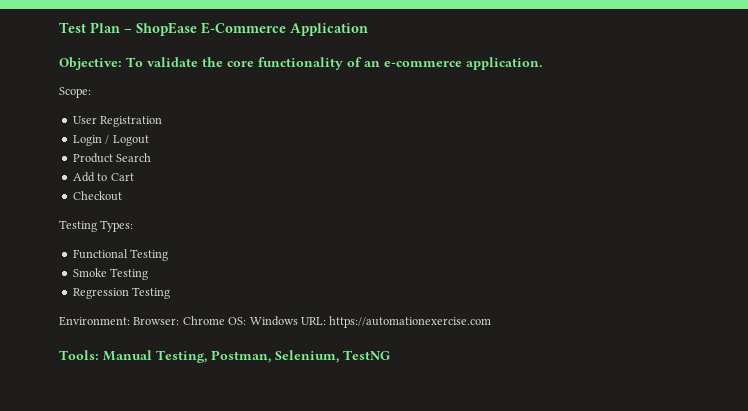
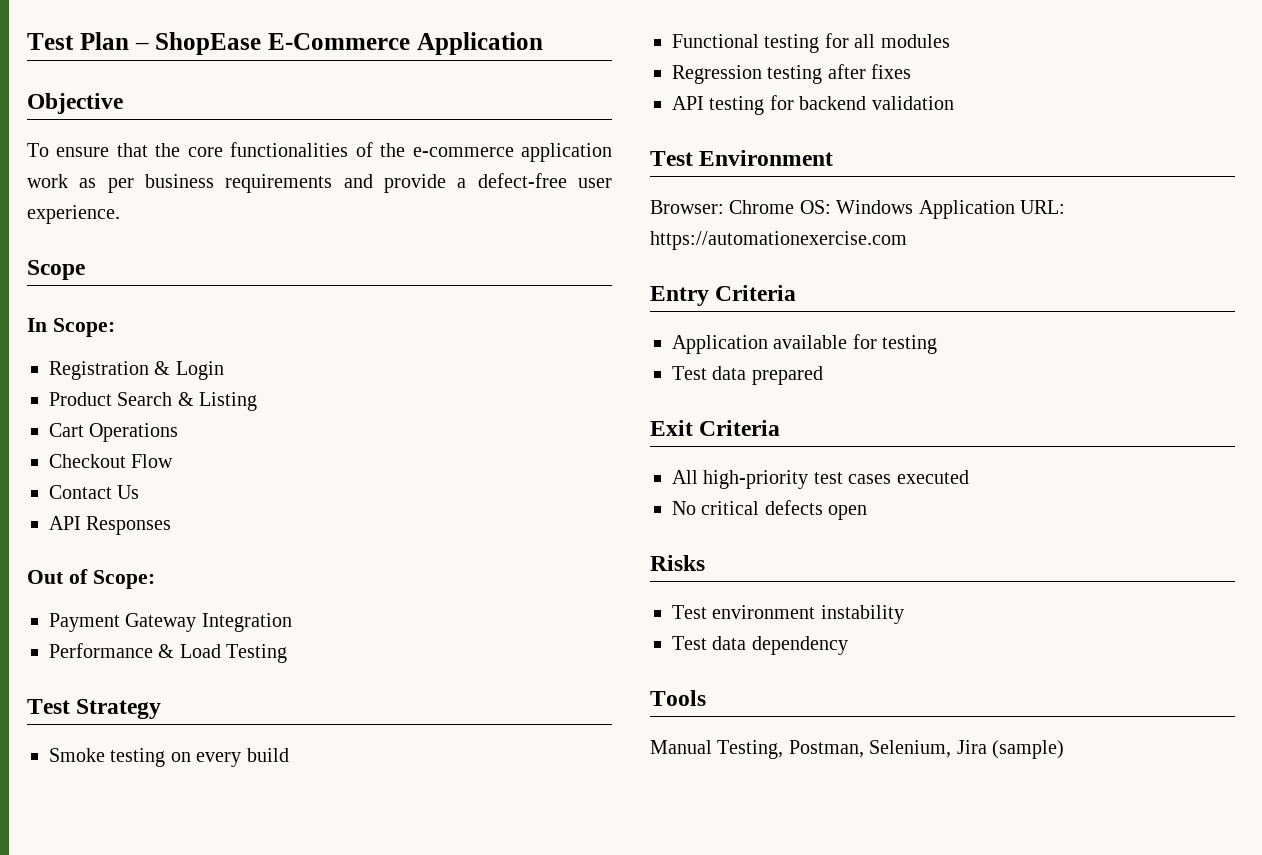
- Objective: To validate the core functionality of an e-commerce application.
- Scope:
- User Registration
- Login / Logout
+ Objective
+ To ensure that the core functionalities of the e-commerce application work as per business requirements and provide a defect-free user experience.
+ Scope
+ In Scope:
+ Registration & Login
- Product Search
- Add to Cart
+ Product Search & Listing
+ Cart Operations
- Checkout
- Testing Types:
- Functional Testing
- Smoke Testing
- Regression Testing
- Environment: Browser: Chrome OS: Windows URL: https://automationexercise.com
+ Checkout Flow
+ Contact Us
+ API Responses
+ Out of Scope:
+ Payment Gateway Integration
+ Performance & Load Testing
+ Test Strategy
+ Smoke testing on every build
+ Functional testing for all modules
+ Regression testing after fixes
+ API testing for backend validation
+ Test Environment
+ Browser: Chrome OS: Windows Application URL: https://automationexercise.com
- Tools: Manual Testing, Postman, Selenium, TestNG
+ Entry Criteria
+ Application available for testing
+ Test data prepared
+ Exit Criteria
+ All high-priority test cases executed
+ No critical defects open
+ Risks
+ Test environment instability
+ Test data dependency
+ Tools
+ Manual Testing, Postman, Selenium, Jira (sample)

